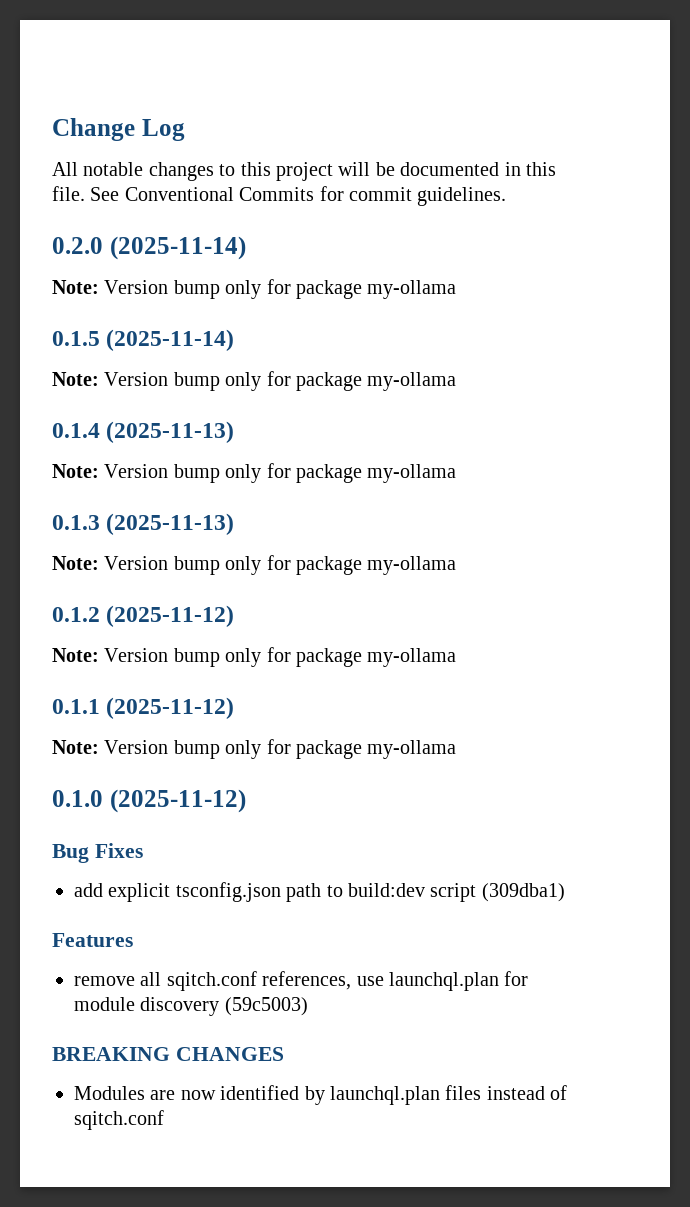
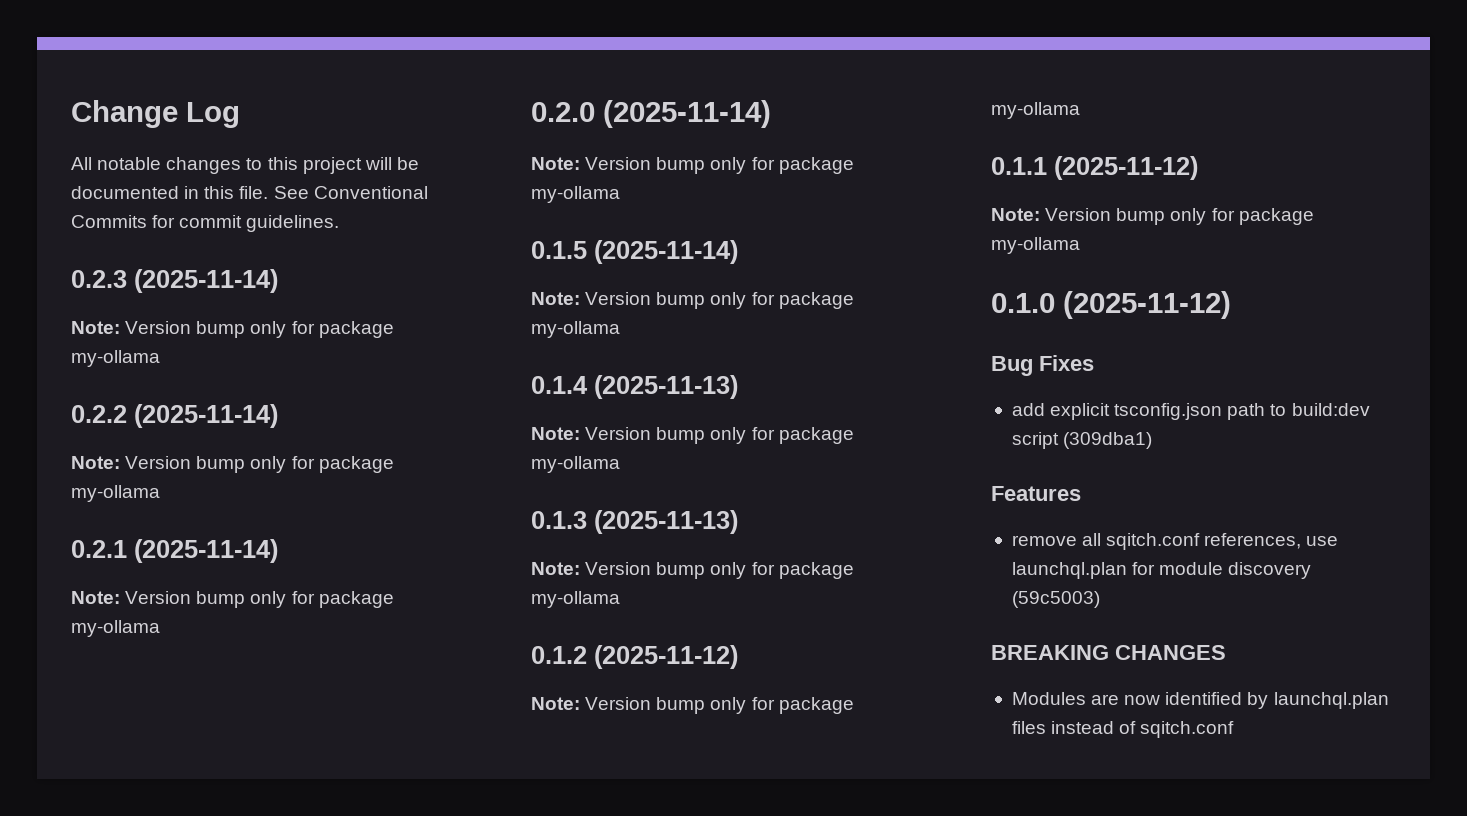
+ 0.2.3 (2025-11-14)
+ Note: Version bump only for package my-ollama
+ 0.2.2 (2025-11-14)
+ Note: Version bump only for package my-ollama
+ 0.2.1 (2025-11-14)
+ Note: Version bump only for package my-ollama

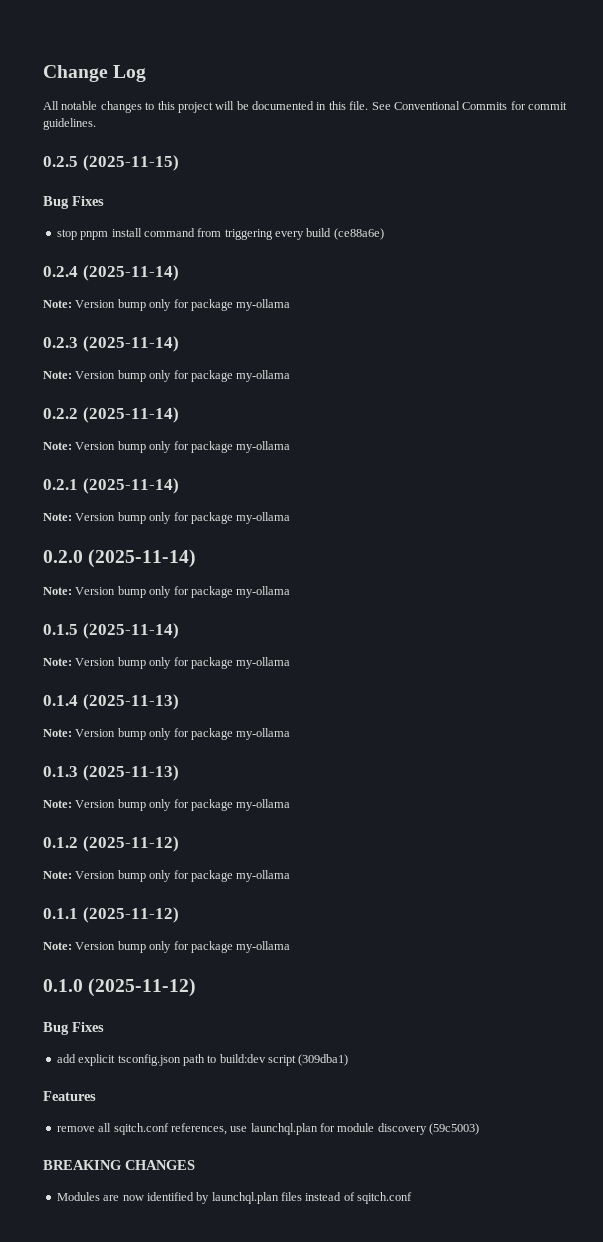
+ 0.2.5 (2025-11-15)
+ Bug Fixes
+ stop pnpm install command from triggering every build (ce88a6e)
+ 0.2.4 (2025-11-14)
+ Note: Version bump only for package my-ollama

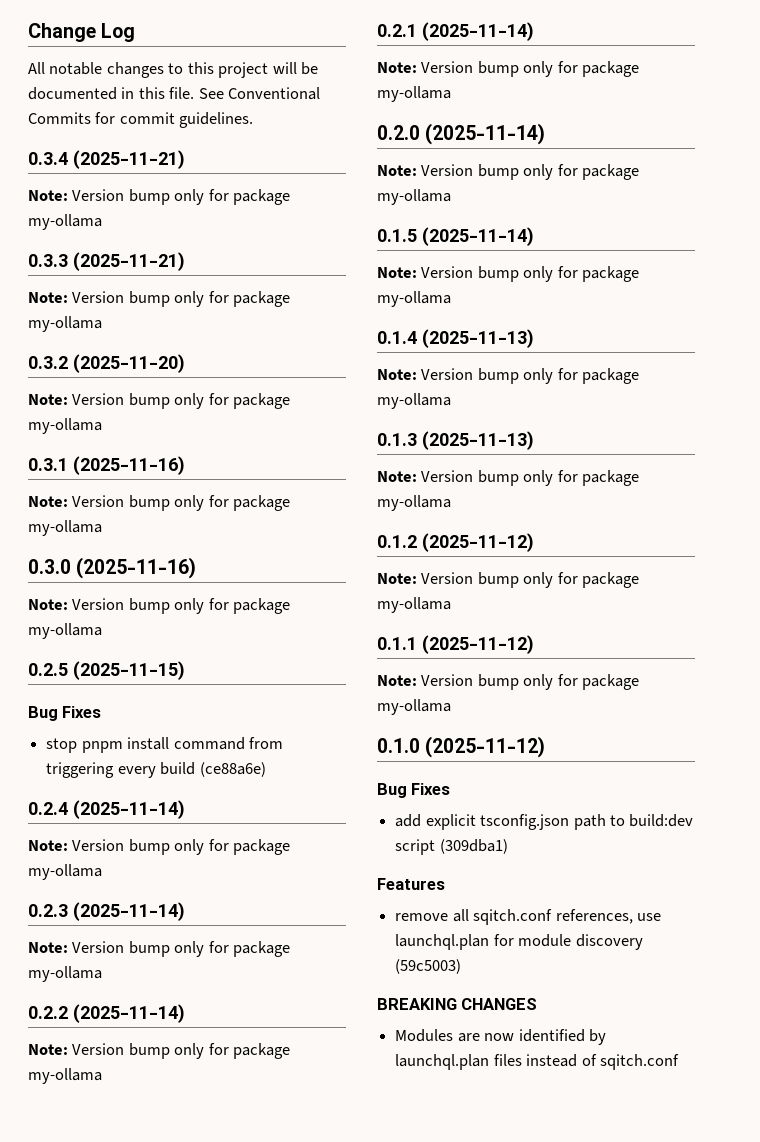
+ 0.3.4 (2025-11-21)
+ Note: Version bump only for package my-ollama
+ 0.3.3 (2025-11-21)
+ Note: Version bump only for package my-ollama
+ 0.3.2 (2025-11-20)
+ Note: Version bump only for package my-ollama
+ 0.3.1 (2025-11-16)
+ Note: Version bump only for package my-ollama
+ 0.3.0 (2025-11-16)
+ Note: Version bump only for package my-ollama

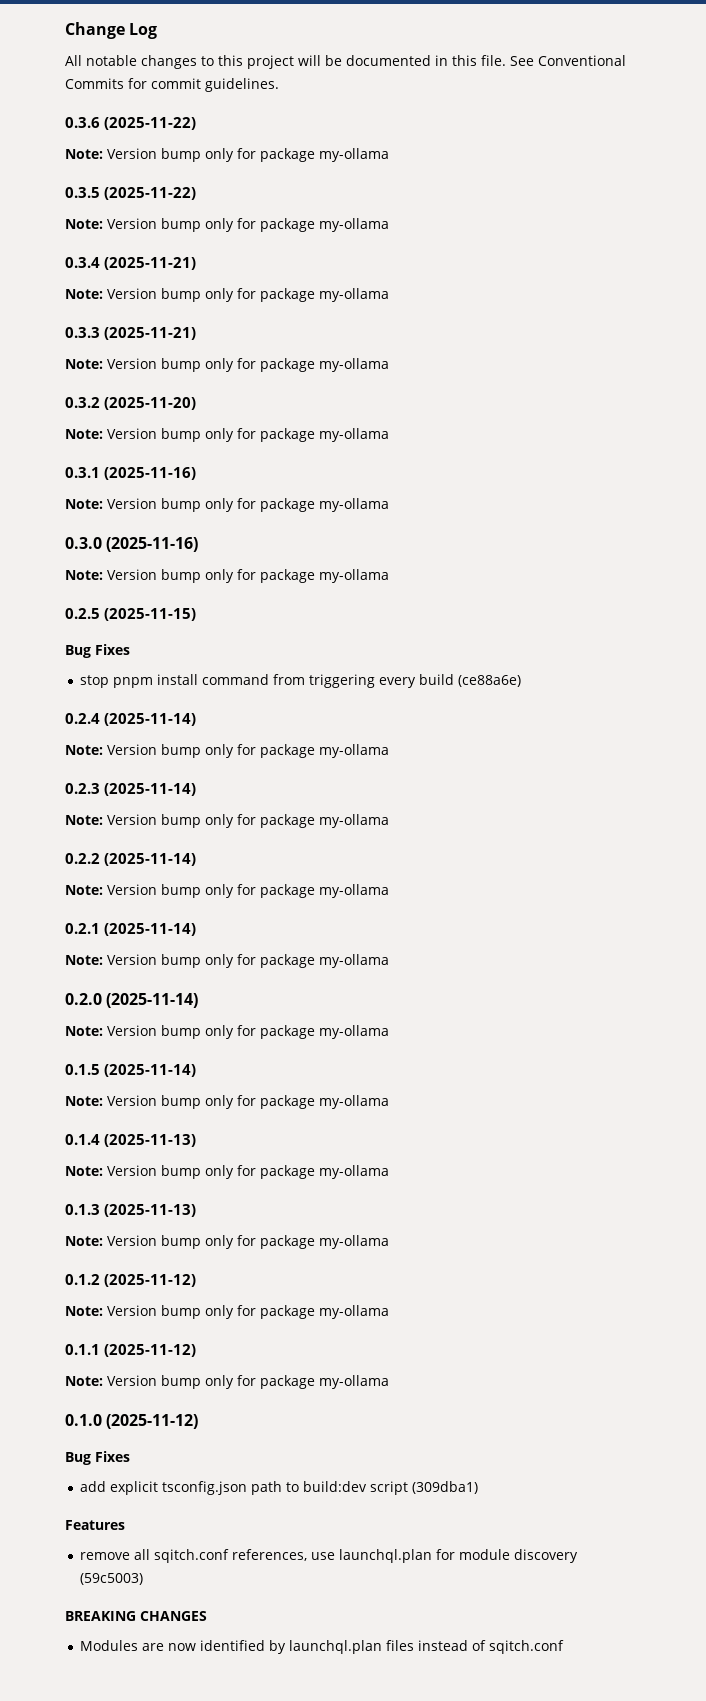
+ 0.3.6 (2025-11-22)
+ Note: Version bump only for package my-ollama
+ 0.3.5 (2025-11-22)
+ Note: Version bump only for package my-ollama

